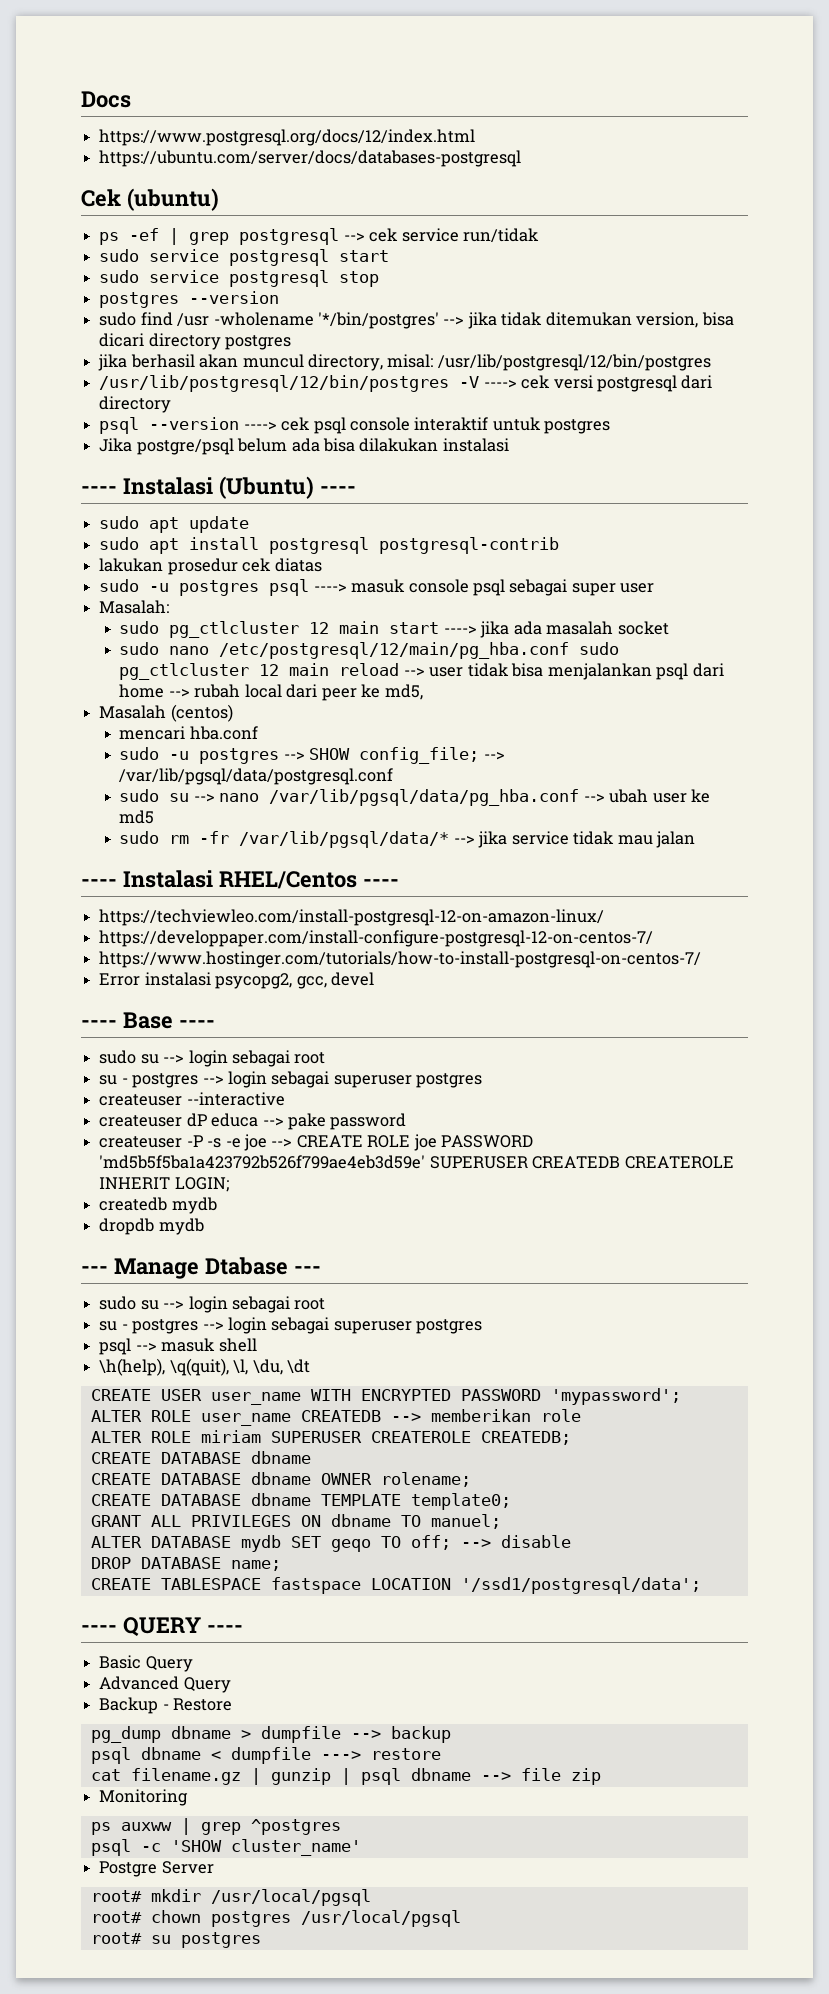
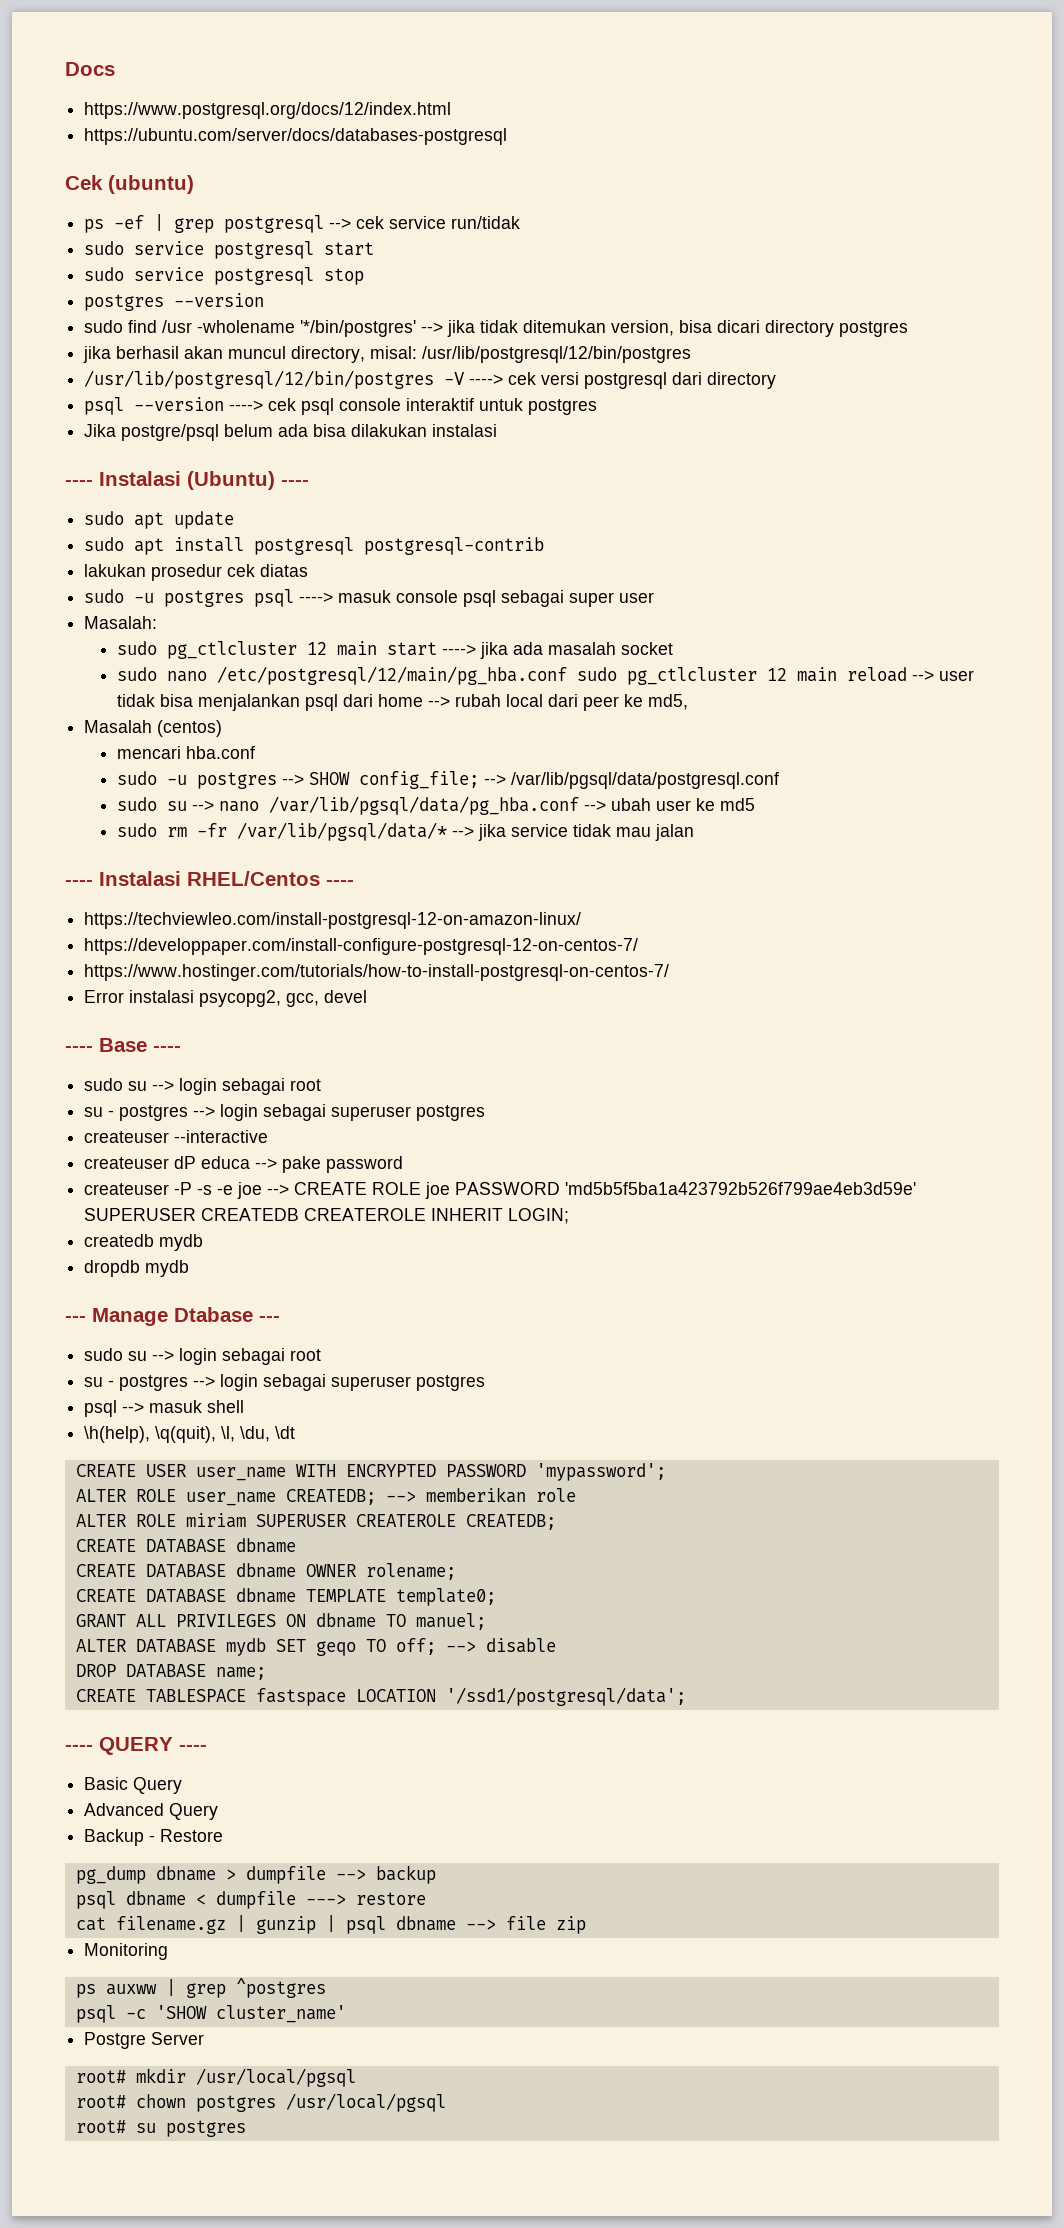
- ALTER ROLE user_name CREATEDB --> memberikan role
+ ALTER ROLE user_name CREATEDB; --> memberikan role

